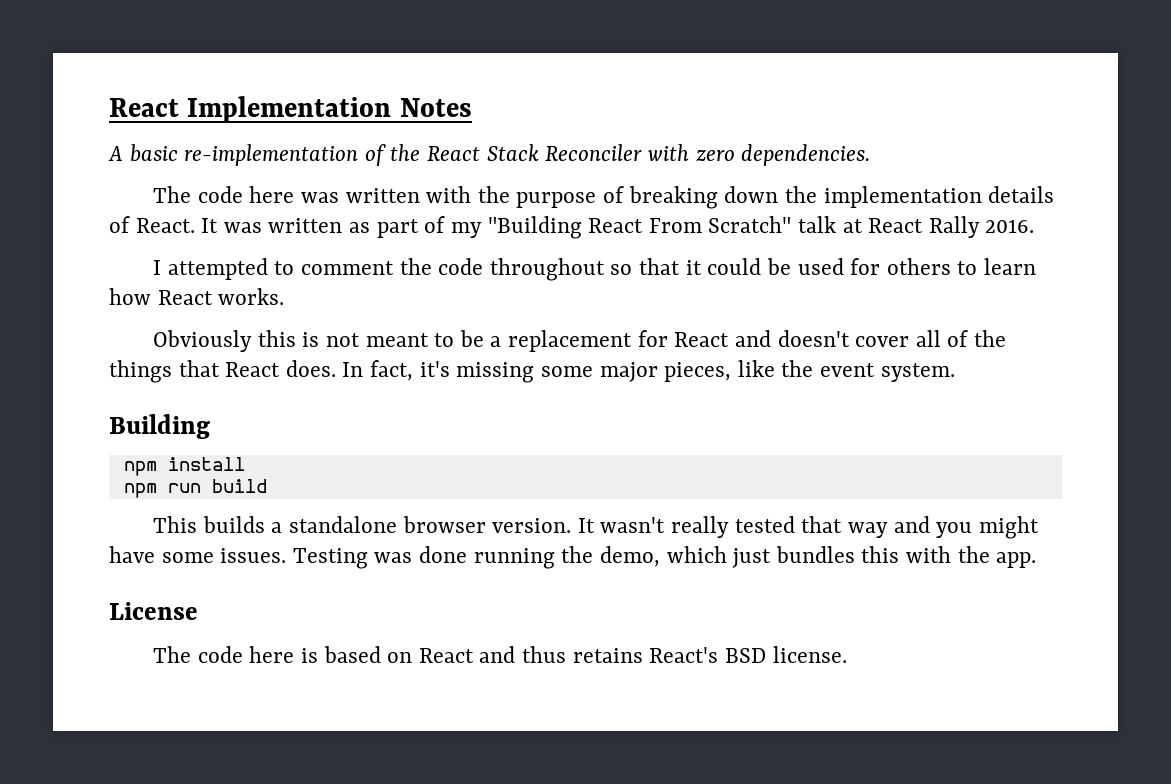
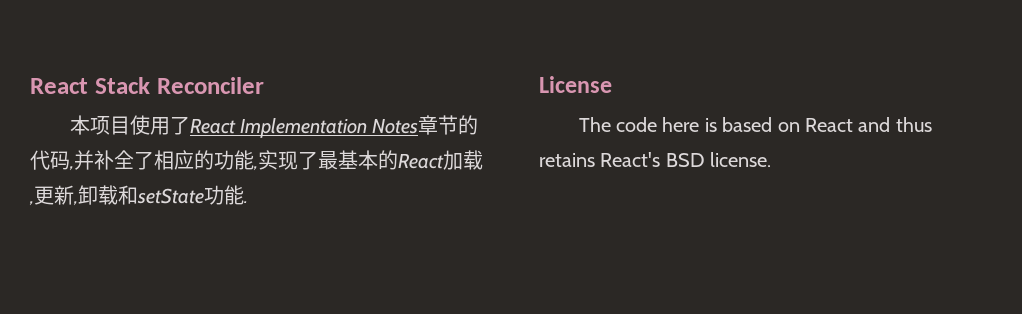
- React Implementation Notes
- A basic re-implementation of the React Stack Reconciler with zero dependencies.
- The code here was written with the purpose of breaking down the implementation details of React. It was written as part of my "Building React From Scratch" talk at React Rally 2016.
- I attempted to comment the code throughout so that it could be used for others to learn how React works.
- Obviously this is not meant to be a replacement for React and doesn't cover all of the things that React does. In fact, it's missing some major pieces, like the event system.
- Building
- npm install
- npm run build
- This builds a standalone browser version. It wasn't really tested that way and you might have some issues. Testing was done running the demo, which just bundles this with the app.
+ React Stack Reconciler
+ 本项目使用了React Implementation Notes章节的代码,并补全了相应的功能,实现了最基本的React加载,更新,卸载和setState功能.

